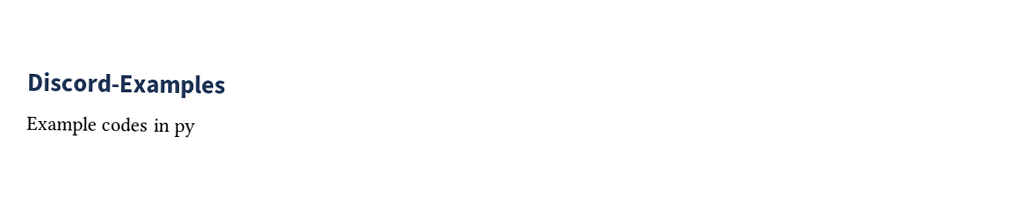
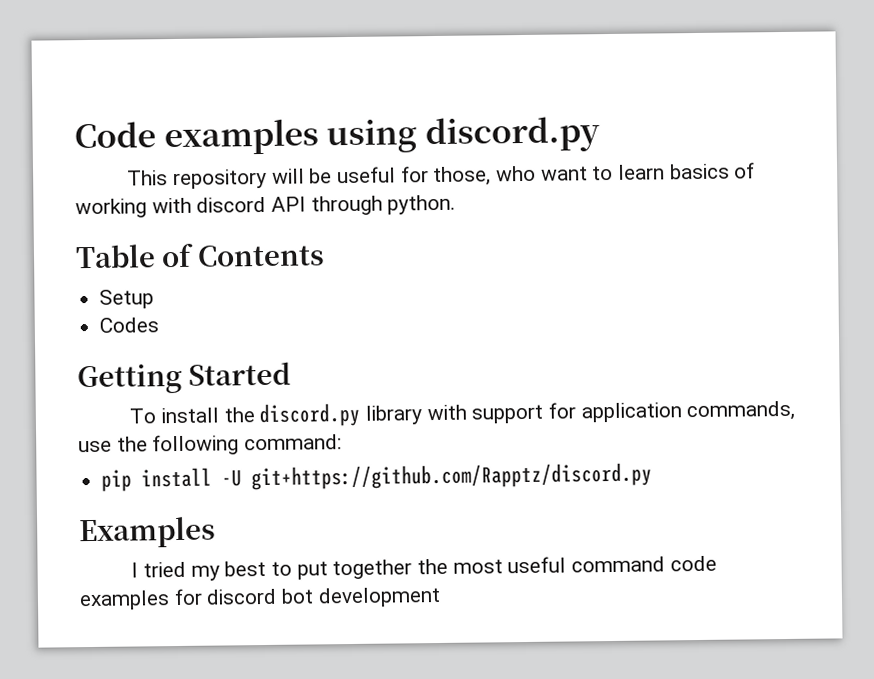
- Discord-Examples
- Example codes in py
+ Code examples using discord.py
+ This repository will be useful for those, who want to learn basics of working with discord API through python.
+ Table of Contents
+ Setup
+ Codes
+ Getting Started
+ To install the discord.py library with support for application commands, use the following command:
+ pip install -U git+https://github.com/Rapptz/discord.py
+ Examples
+ I tried my best to put together the most useful command code examples for discord bot development

